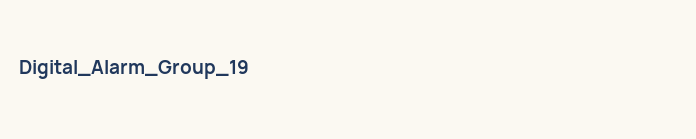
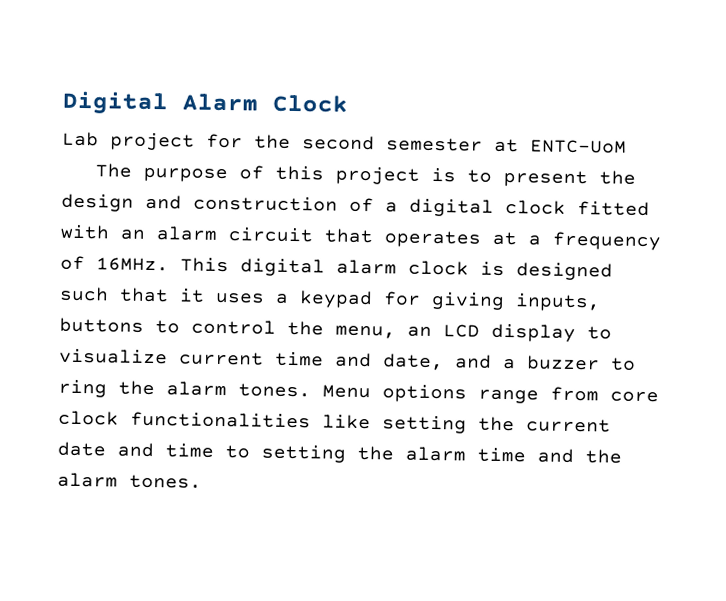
- Digital_Alarm_Group_19
+ Digital Alarm Clock
+ Lab project for the second semester at ENTC-UoM
+ The purpose of this project is to present the design and construction of a digital clock fitted with an alarm circuit that operates at a frequency of 16MHz. This digital alarm clock is designed such that it uses a keypad for giving inputs, buttons to control the menu, an LCD display to visualize current time and date, and a buzzer to ring the alarm tones. Menu options range from core clock functionalities like setting the current date and time to setting the alarm time and the alarm tones.

